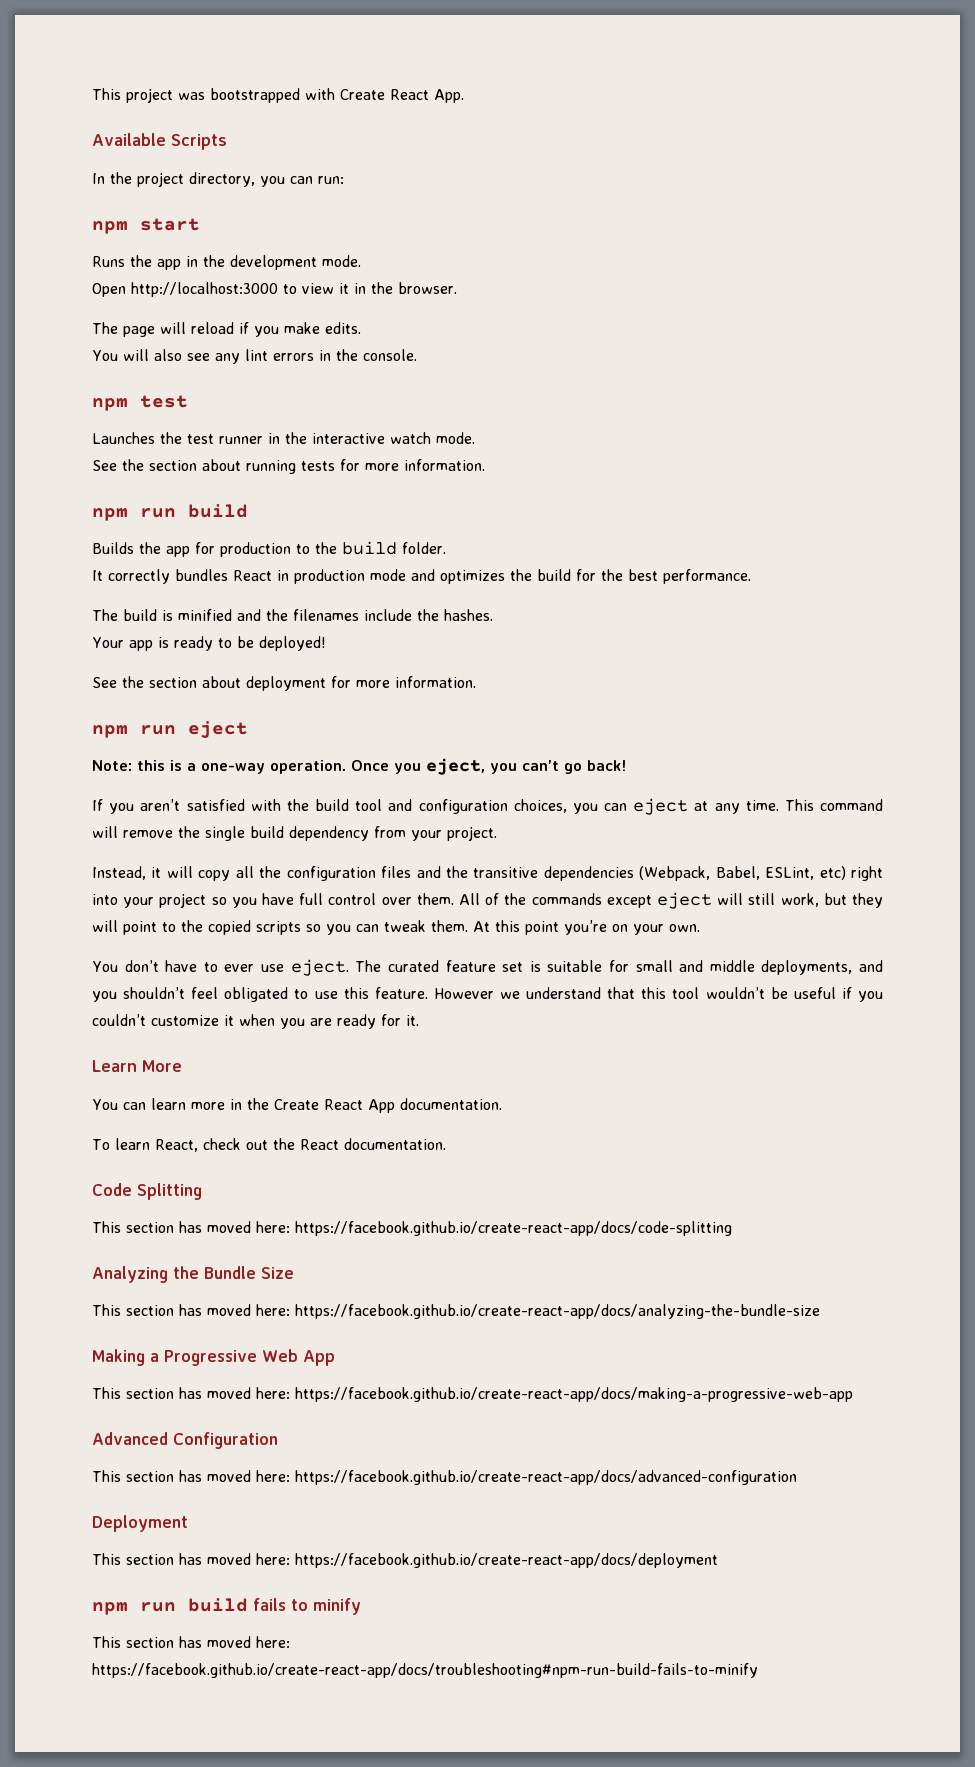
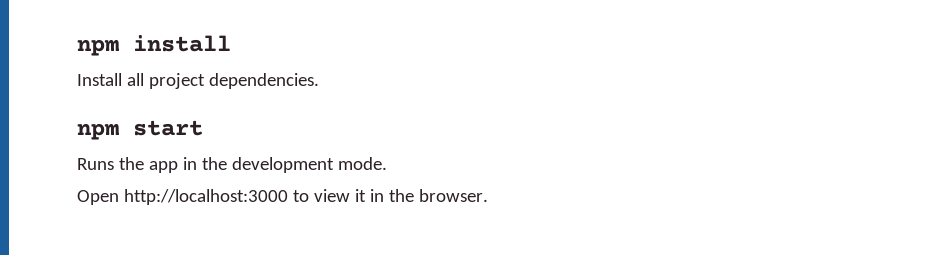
- This project was bootstrapped with Create React App.
- Available Scripts
- In the project directory, you can run:
+ npm install
+ Install all project dependencies.
- The page will reload if you make edits.
- You will also see any lint errors in the console.
- npm test
- Launches the test runner in the interactive watch mode.
- See the section about running tests for more information.
- npm run build
- Builds the app for production to the build folder.
- It correctly bundles React in production mode and optimizes the build for the best performance.
- The build is minified and the filenames include the hashes.
- Your app is ready to be deployed!
- See the section about deployment for more information.
- npm run eject
- Note: this is a one-way operation. Once you eject, you can’t go back!
- If you aren’t satisfied with the build tool and configuration choices, you can eject at any time. This command will remove the single build dependency from your project.
- Instead, it will copy all the configuration files and the transitive dependencies (Webpack, Babel, ESLint, etc) right into your project so you have full control over them. All of the commands except eject will still work, but they will point to the copied scripts so you can tweak them. At this point you’re on your own.
- You don’t have to ever use eject. The curated feature set is suitable for small and middle deployments, and you shouldn’t feel obligated to use this feature. However we understand that this tool wouldn’t be useful if you couldn’t customize it when you are ready for it.
- Learn More
- You can learn more in the Create React App documentation.
- To learn React, check out the React documentation.
- Code Splitting
- This section has moved here: https://facebook.github.io/create-react-app/docs/code-splitting
- Analyzing the Bundle Size
- This section has moved here: https://facebook.github.io/create-react-app/docs/analyzing-the-bundle-size
- Making a Progressive Web App
- This section has moved here: https://facebook.github.io/create-react-app/docs/making-a-progressive-web-app
- Advanced Configuration
- This section has moved here: https://facebook.github.io/create-react-app/docs/advanced-configuration
- Deployment
- This section has moved here: https://facebook.github.io/create-react-app/docs/deployment
- npm run build fails to minify
- This section has moved here: https://facebook.github.io/create-react-app/docs/troubleshooting#npm-run-build-fails-to-minify

